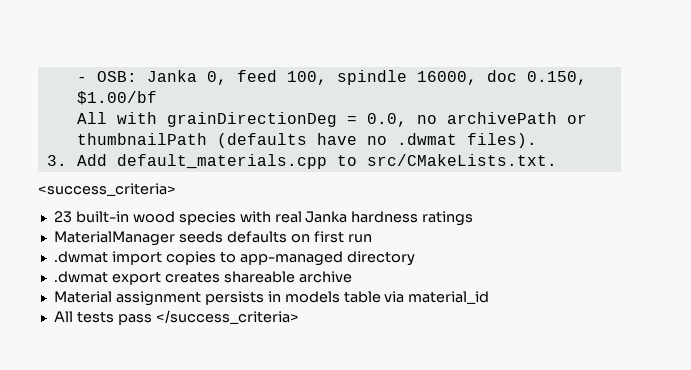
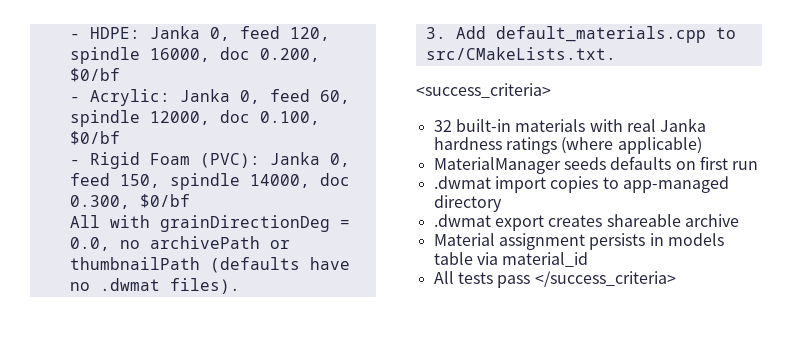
- - OSB: Janka 0, feed 100, spindle 16000, doc 0.150, $1.00/bf
+ - HDPE: Janka 0, feed 120, spindle 16000, doc 0.200, $0/bf
+ - Acrylic: Janka 0, feed 60, spindle 12000, doc 0.100, $0/bf
+ - Rigid Foam (PVC): Janka 0, feed 150, spindle 14000, doc 0.300, $0/bf
- 23 built-in wood species with real Janka hardness ratings
+ 32 built-in materials with real Janka hardness ratings (where applicable)

